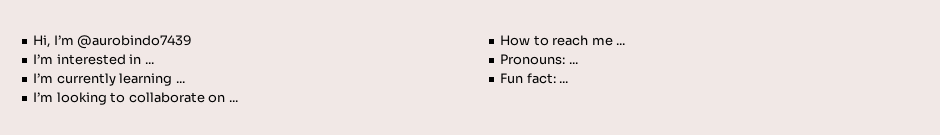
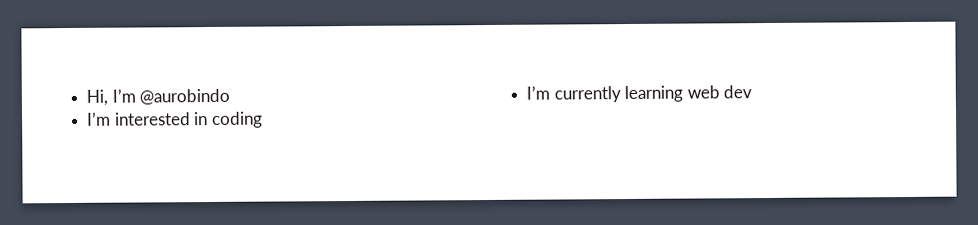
- Hi, I’m @aurobindo7439
+ Hi, I’m @aurobindo
- I’m interested in ...
+ I’m interested in coding
- I’m currently learning ...
- I’m looking to collaborate on ...
- How to reach me ...
- Pronouns: ...
- Fun fact: ...
+ I’m currently learning web dev

